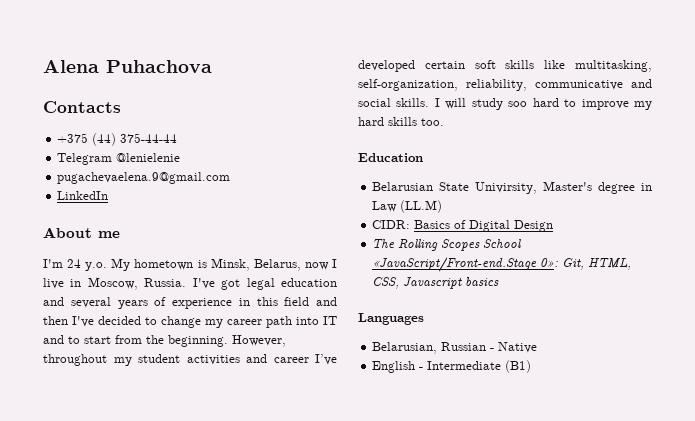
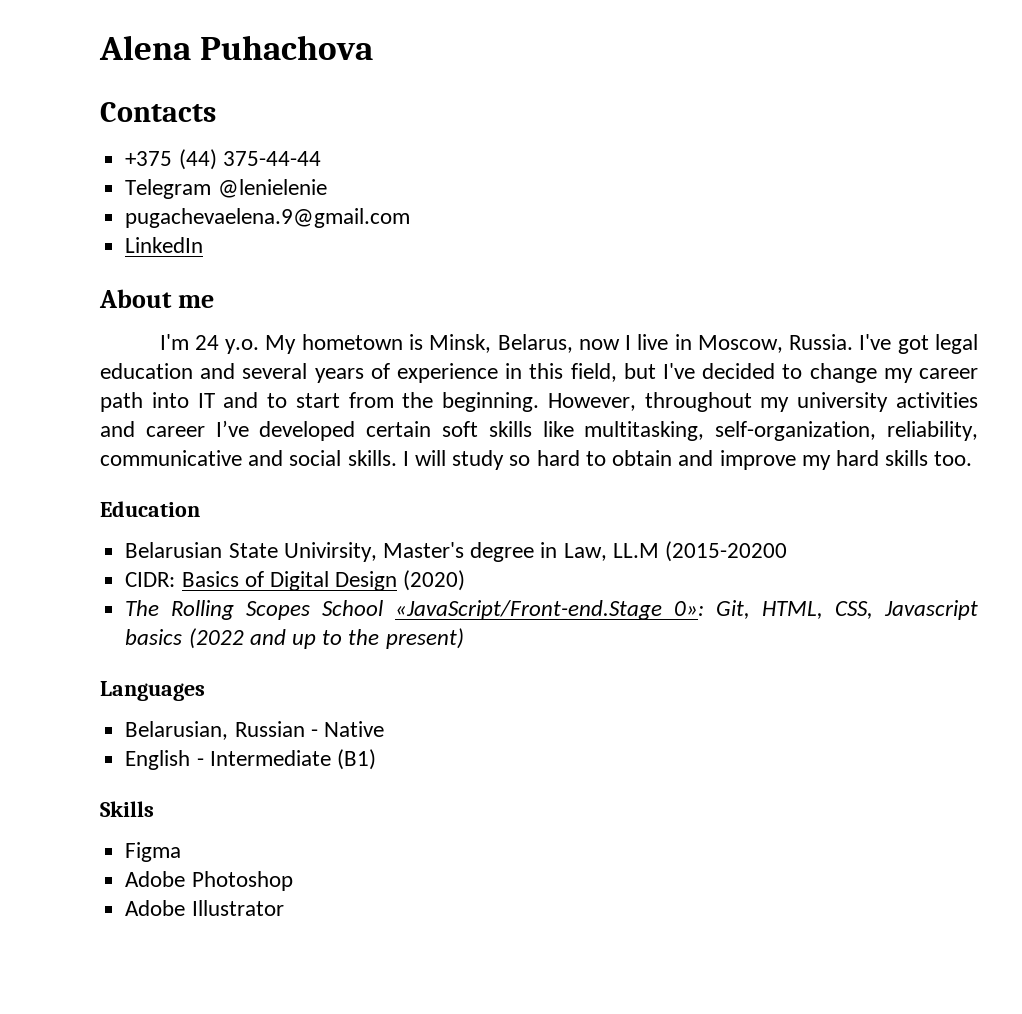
- I've got legal education and several years of experience in this field and then I've decided to change my career path into IT and to start from the beginning.
+ I've got legal education and several years of experience in this field, but I've decided to change my career path into IT and to start from the beginning.
- However, throughout my student activities and career I’ve developed certain soft skills like multitasking, self-organization, reliability, communicative and social skills.
+ However, throughout my university activities and career I’ve developed certain soft skills like multitasking, self-organization, reliability, communicative and social skills.
- I will study soo hard to improve my hard skills too.
+ I will study so hard to obtain and improve my hard skills too.
- Belarusian State Univirsity, Master's degree in Law (LL.M)
+ Belarusian State Univirsity, Master's degree in Law, LL.M (2015-20200
- CIDR: Basics of Digital Design
+ CIDR: Basics of Digital Design (2020)
- The Rolling Scopes School «JavaScript/Front-end.Stage 0»: Git, HTML, CSS, Javascript basics
+ The Rolling Scopes School «JavaScript/Front-end.Stage 0»: Git, HTML, CSS, Javascript basics (2022 and up to the present)
+ Skills
+ Figma
+ Adobe Photoshop
+ Adobe Illustrator

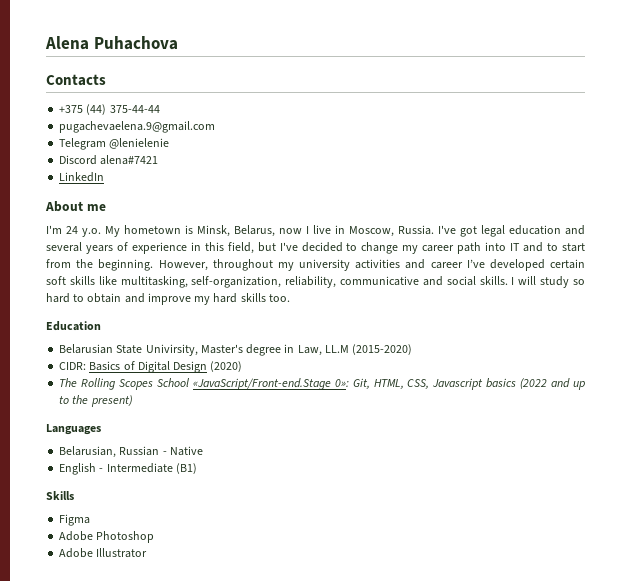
+ pugachevaelena.9@gmail.com
- pugachevaelena.9@gmail.com
+ Discord alena#7421
- Belarusian State Univirsity, Master's degree in Law, LL.M (2015-20200
+ Belarusian State Univirsity, Master's degree in Law, LL.M (2015-2020)

